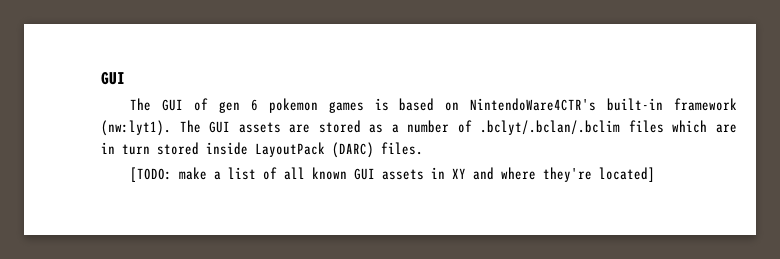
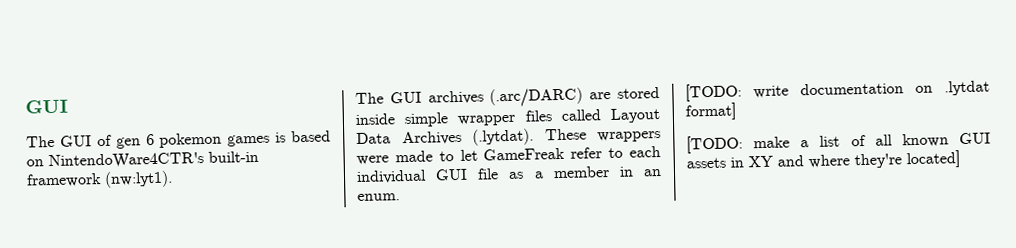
- The GUI of gen 6 pokemon games is based on NintendoWare4CTR's built-in framework (nw:lyt1). The GUI assets are stored as a number of .bclyt/.bclan/.bclim files which are in turn stored inside LayoutPack (DARC) files.
+ The GUI of gen 6 pokemon games is based on NintendoWare4CTR's built-in framework (nw:lyt1).
+ The GUI archives (.arc/DARC) are stored inside simple wrapper files called Layout Data Archives (.lytdat). These wrappers were made to let GameFreak refer to each individual GUI file as a member in an enum.
+ [TODO: write documentation on .lytdat format]

